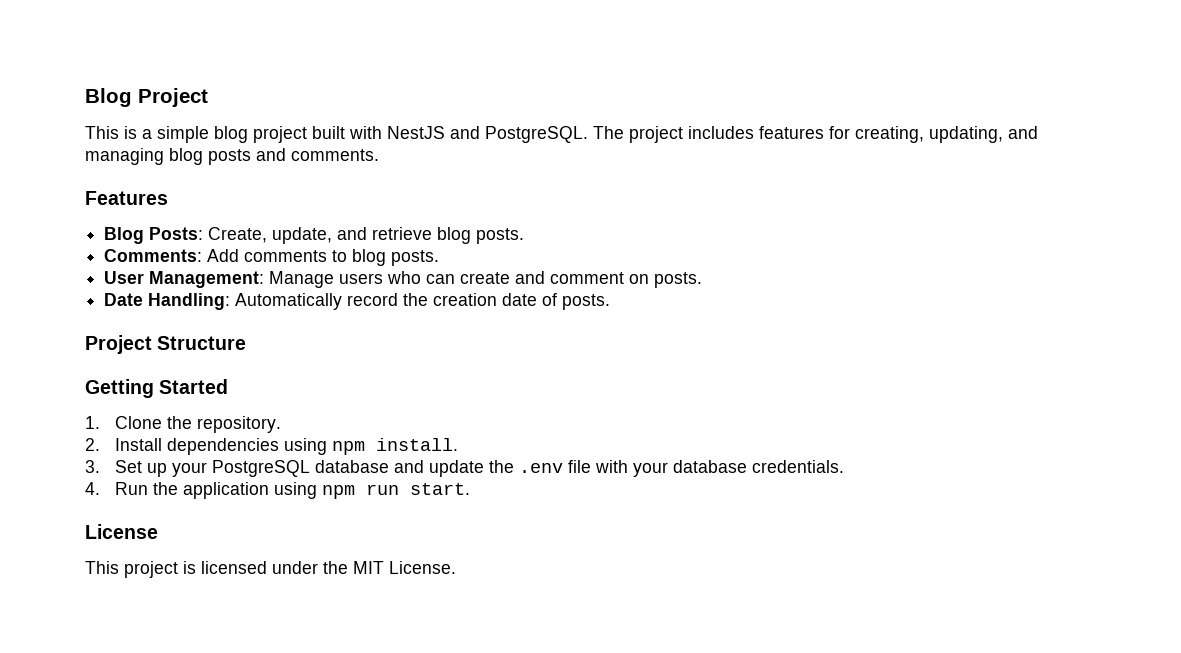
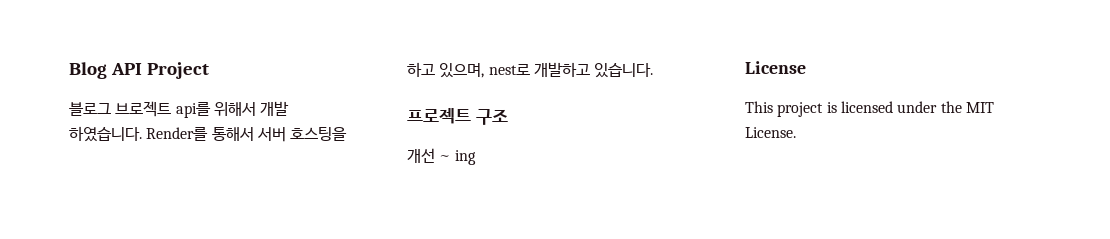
- Blog Project
+ Blog API Project
- This is a simple blog project built with NestJS and PostgreSQL. The project includes features for creating, updating, and managing blog posts and comments.
- Features
- Blog Posts: Create, update, and retrieve blog posts.
- Comments: Add comments to blog posts.
- User Management: Manage users who can create and comment on posts.
- Date Handling: Automatically record the creation date of posts.
- Project Structure
- Getting Started
- 1. Clone the repository.
- 2. Install dependencies using npm install.
- 3. Set up your PostgreSQL database and update the .env file with your database credentials.
- 4. Run the application using npm run start.
+ 블로그 브로젝트 api를 위해서 개발 하였습니다. Render를 통해서 서버 호스팅을 하고 있으며, nest로 개발하고 있습니다.
+ 프로젝트 구조
+ 개선 ~ ing

